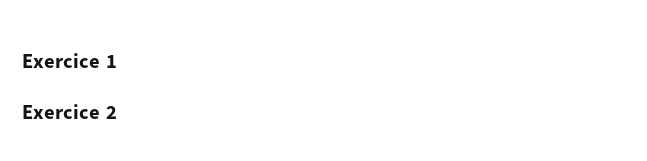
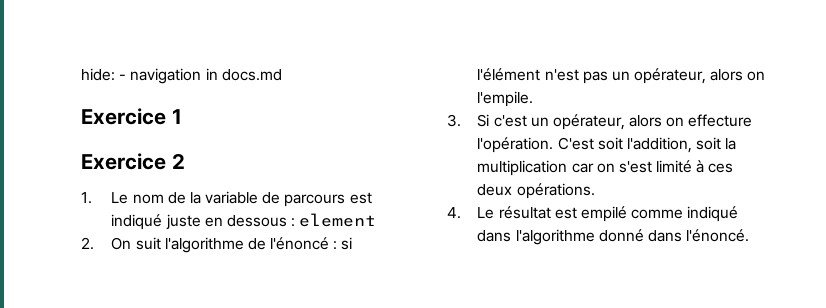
+ hide: - navigation in docs.md
+ 1. Le nom de la variable de parcours est indiqué juste en dessous : element
+ 2. On suit l'algorithme de l'énoncé : si l'élément n'est pas un opérateur, alors on l'empile.
+ 3. Si c'est un opérateur, alors on effecture l'opération. C'est soit l'addition, soit la multiplication car on s'est limité à ces deux opérations.
+ 4. Le résultat est empilé comme indiqué dans l'algorithme donné dans l'énoncé.

